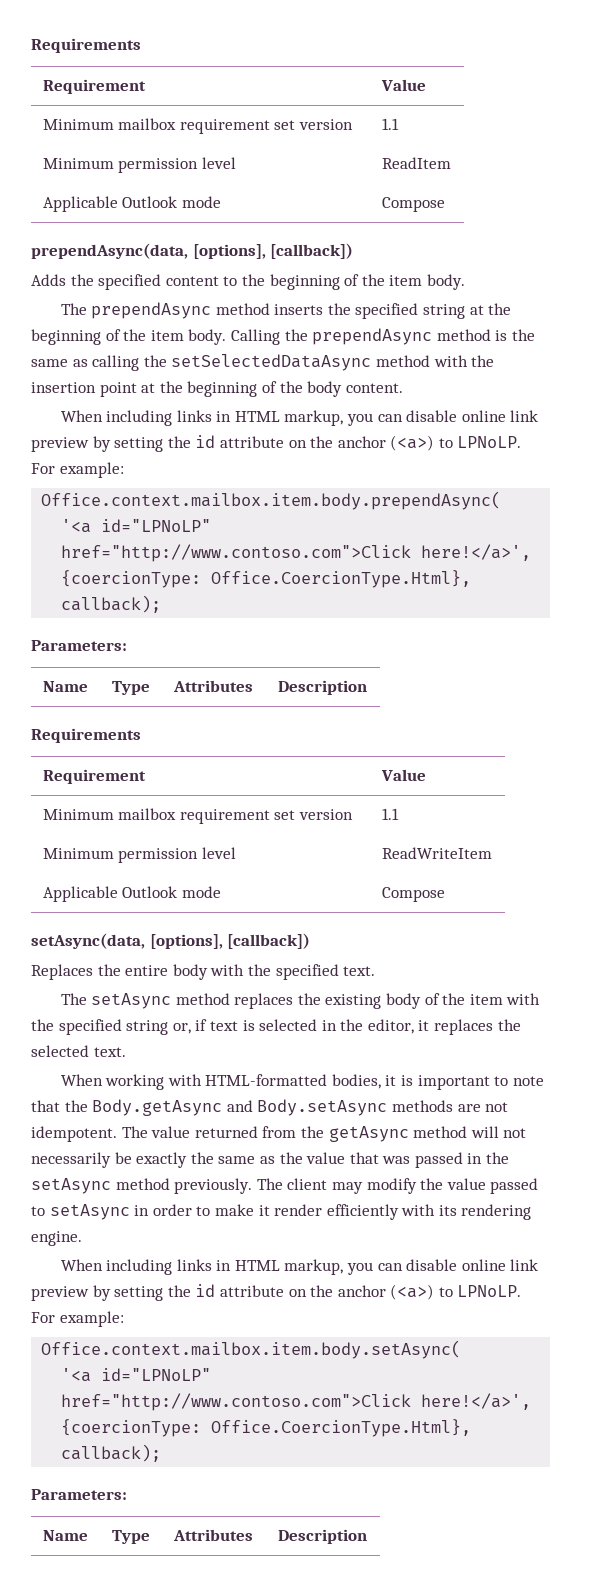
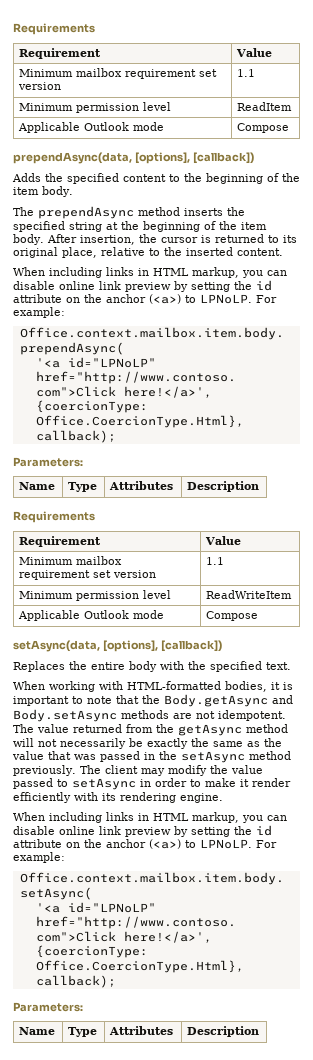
- Calling the prependAsync method is the same as calling the setSelectedDataAsync method with the insertion point at the beginning of the body content.
+ After insertion, the cursor is returned to its original place, relative to the inserted content.
- The setAsync method replaces the existing body of the item with the specified string or, if text is selected in the editor, it replaces the selected text.

